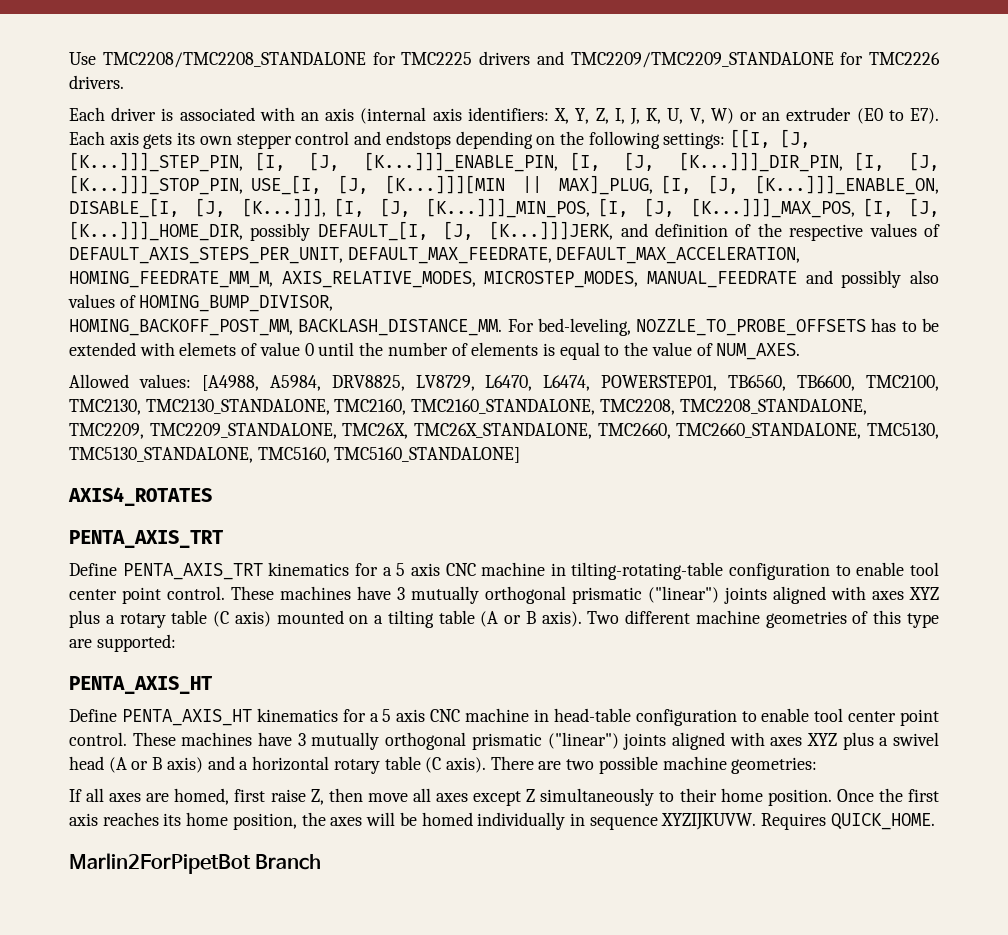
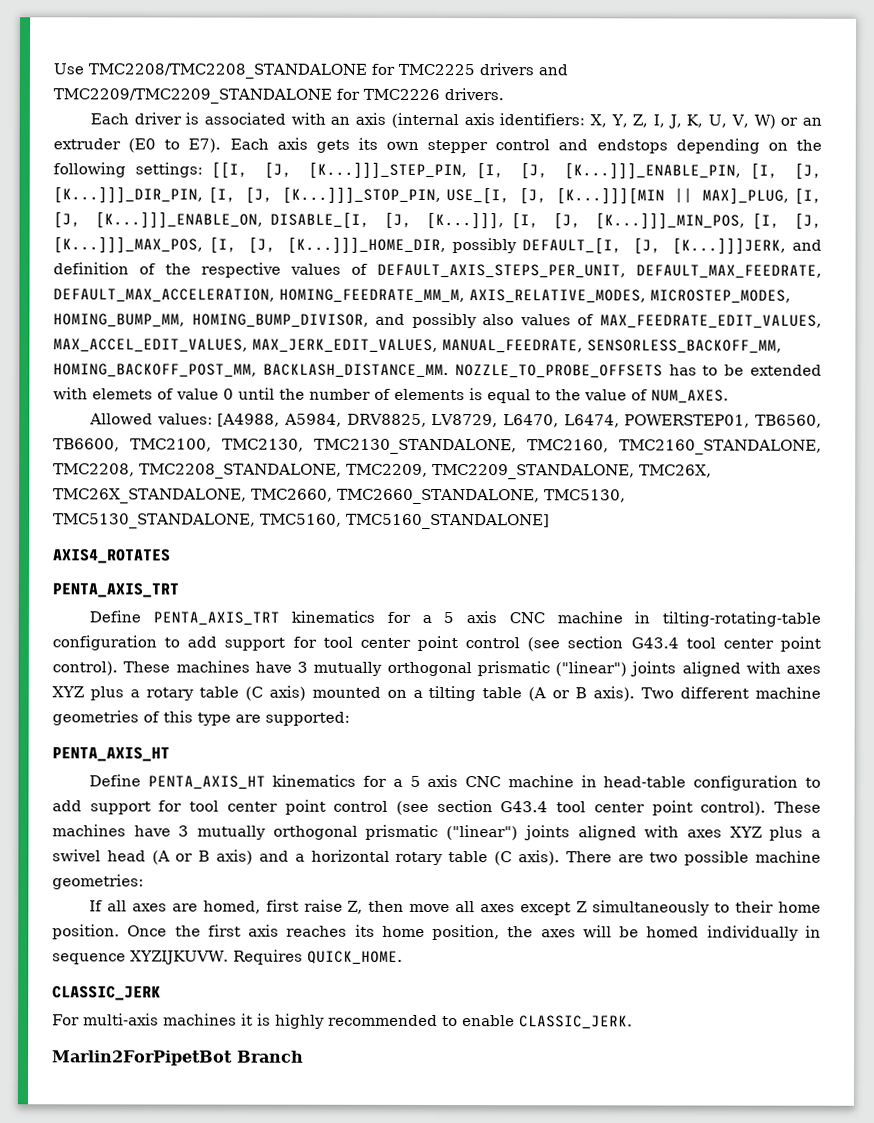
- [[I, [J, [K...]]]_STEP_PIN, [I, [J, [K...]]]_ENABLE_PIN, [I, [J, [K...]]]_DIR_PIN, [I, [J, [K...]]]_STOP_PIN, USE_[I, [J, [K...]]][MIN || MAX]_PLUG, [I, [J, [K...]]]_ENABLE_ON, DISABLE_[I, [J, [K...]]], [I, [J, [K...]]]_MIN_POS, [I, [J, [K...]]]_MAX_POS, [I, [J, [K...]]]_HOME_DIR, possibly DEFAULT_[I, [J, [K...]]]JERK, and definition of the respective values of DEFAULT_AXIS_STEPS_PER_UNIT, DEFAULT_MAX_FEEDRATE, DEFAULT_MAX_ACCELERATION, HOMING_FEEDRATE_MM_M, AXIS_RELATIVE_MODES, MICROSTEP_MODES, MANUAL_FEEDRATE and possibly also values of HOMING_BUMP_DIVISOR,
- HOMING_BACKOFF_POST_MM, BACKLASH_DISTANCE_MM. For bed-leveling, NOZZLE_TO_PROBE_OFFSETS has to be extended with elemets of value 0 until the number of elements is equal to the value of NUM_AXES.
+ [[I, [J, [K...]]]_STEP_PIN, [I, [J, [K...]]]_ENABLE_PIN, [I, [J, [K...]]]_DIR_PIN, [I, [J, [K...]]]_STOP_PIN, USE_[I, [J, [K...]]][MIN || MAX]_PLUG, [I, [J, [K...]]]_ENABLE_ON, DISABLE_[I, [J, [K...]]], [I, [J, [K...]]]_MIN_POS, [I, [J, [K...]]]_MAX_POS, [I, [J, [K...]]]_HOME_DIR, possibly DEFAULT_[I, [J, [K...]]]JERK, and definition of the respective values of DEFAULT_AXIS_STEPS_PER_UNIT, DEFAULT_MAX_FEEDRATE, DEFAULT_MAX_ACCELERATION, HOMING_FEEDRATE_MM_M, AXIS_RELATIVE_MODES, MICROSTEP_MODES, HOMING_BUMP_MM, HOMING_BUMP_DIVISOR, and possibly also values of MAX_FEEDRATE_EDIT_VALUES, MAX_ACCEL_EDIT_VALUES, MAX_JERK_EDIT_VALUES, MANUAL_FEEDRATE, SENSORLESS_BACKOFF_MM, HOMING_BACKOFF_POST_MM, BACKLASH_DISTANCE_MM. NOZZLE_TO_PROBE_OFFSETS has to be extended with elemets of value 0 until the number of elements is equal to the value of NUM_AXES.
- Define PENTA_AXIS_TRT kinematics for a 5 axis CNC machine in tilting-rotating-table configuration to enable tool center point control.
+ Define PENTA_AXIS_TRT kinematics for a 5 axis CNC machine in tilting-rotating-table configuration to add support for tool center point control (see section G43.4 tool center point control).
- Define PENTA_AXIS_HT kinematics for a 5 axis CNC machine in head-table configuration to enable tool center point control.
+ Define PENTA_AXIS_HT kinematics for a 5 axis CNC machine in head-table configuration to add support for tool center point control (see section G43.4 tool center point control).
+ CLASSIC_JERK
+ For multi-axis machines it is highly recommended to enable CLASSIC_JERK.

